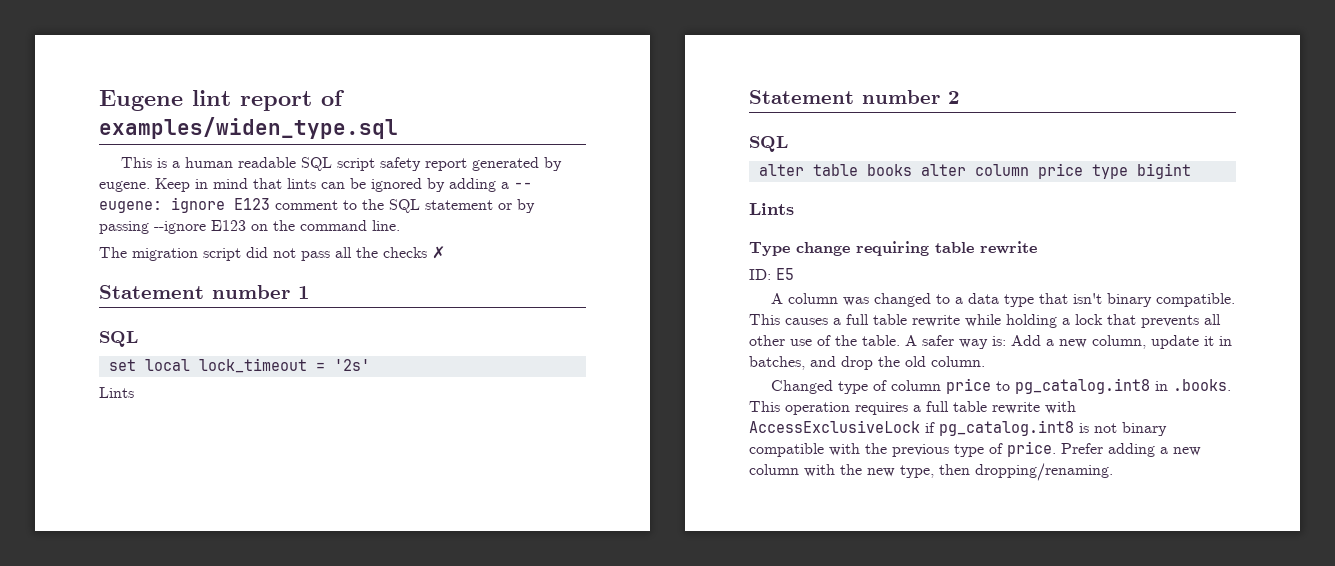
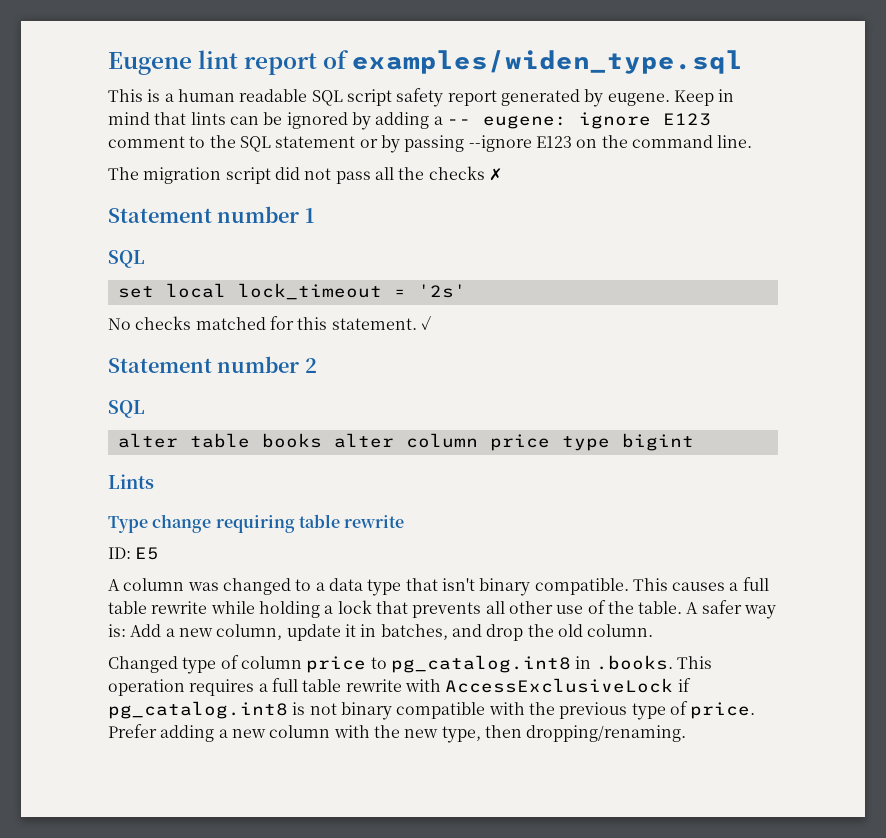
  set local lock_timeout = '2s'
- Lints
+ No checks matched for this statement. ✓

